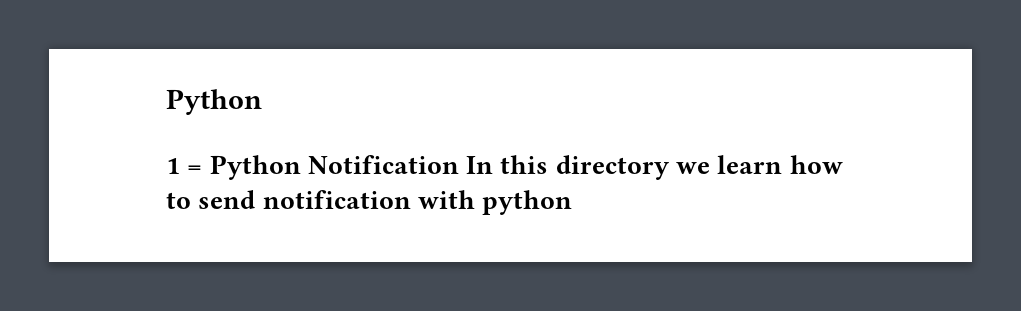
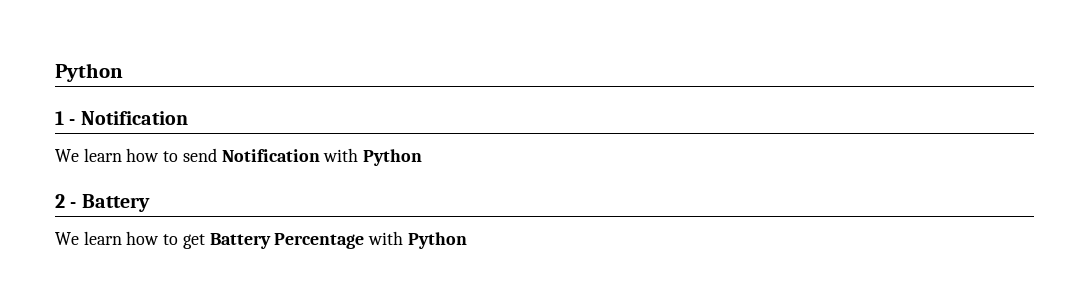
- 1 = Python Notification In this directory we learn how to send notification with python
+ 1 - Notification
+ We learn how to send Notification with Python
+ 2 - Battery
+ We learn how to get Battery Percentage with Python

